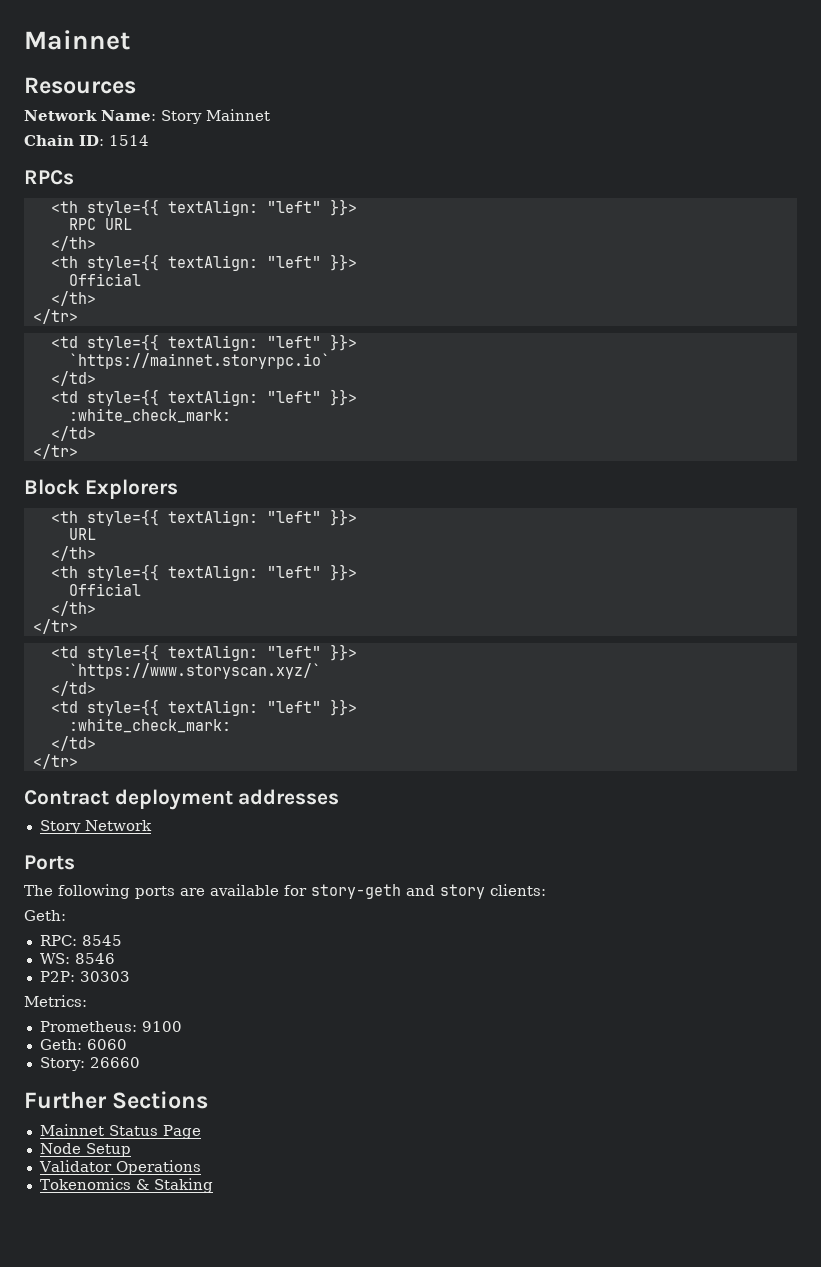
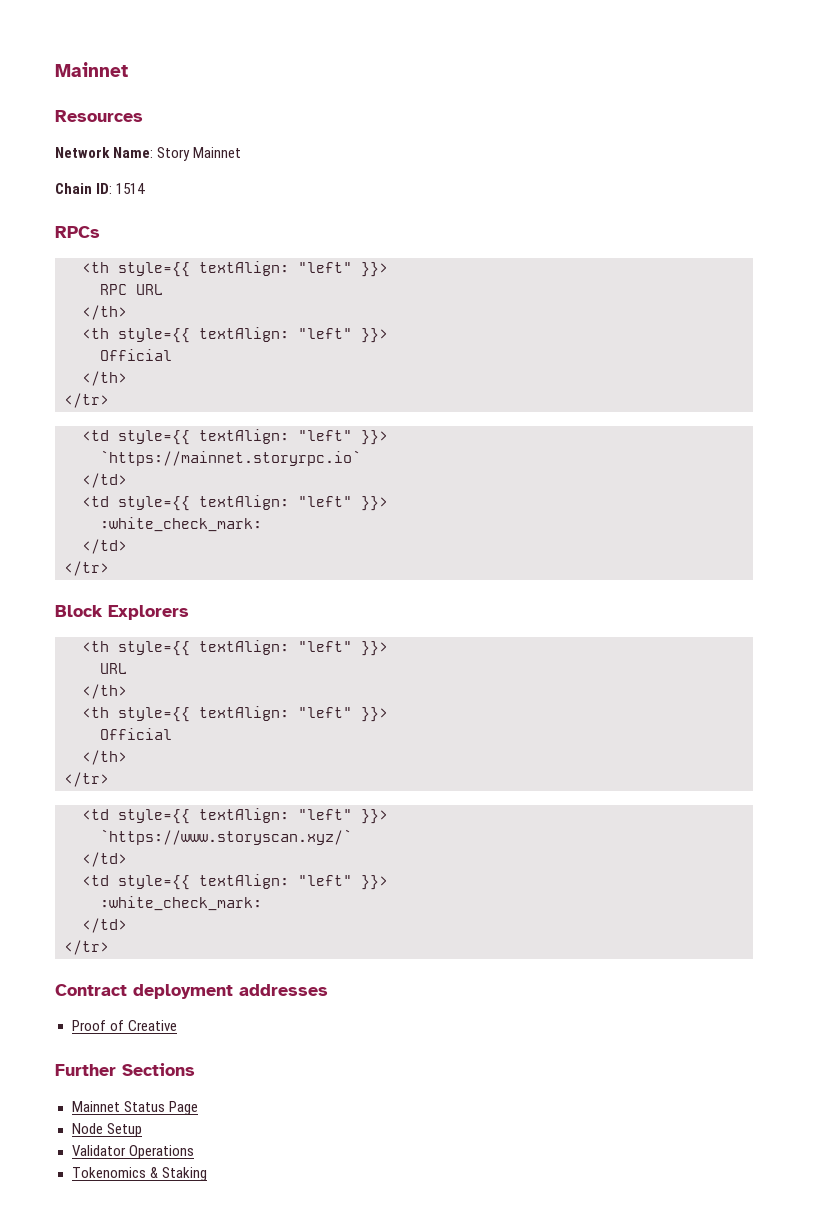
- Story Network
- Ports
- The following ports are available for story-geth and story clients:
- Geth:
- RPC: 8545
- WS: 8546
- P2P: 30303
- Metrics:
- Prometheus: 9100
- Geth: 6060
- Story: 26660
+ Proof of Creative

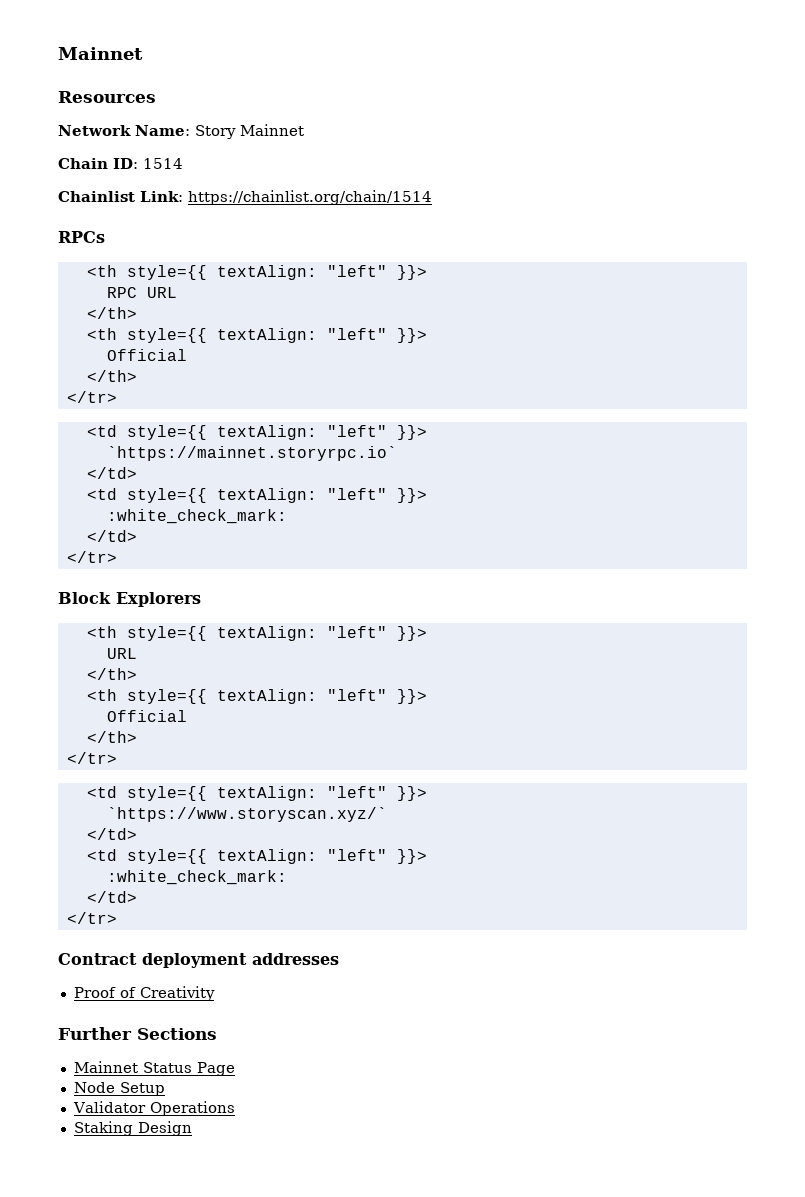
+ Chainlist Link: https://chainlist.org/chain/1514
- Proof of Creative
+ Proof of Creativity
- Tokenomics & Staking
+ Staking Design

